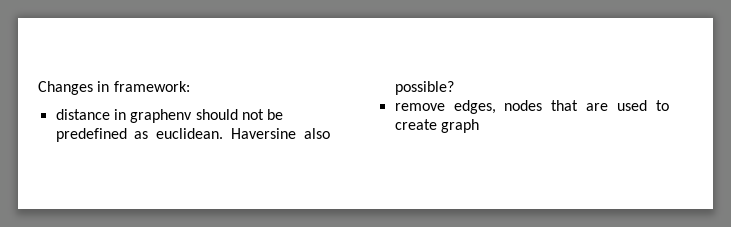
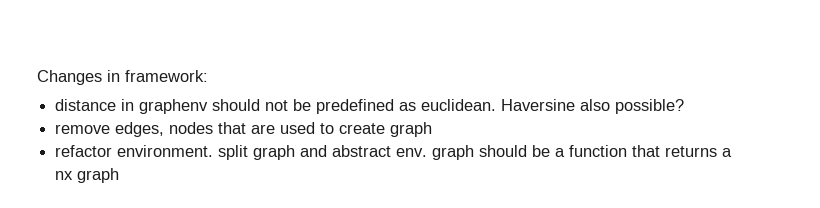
+ refactor environment. split graph and abstract env. graph should be a function that returns a nx graph

